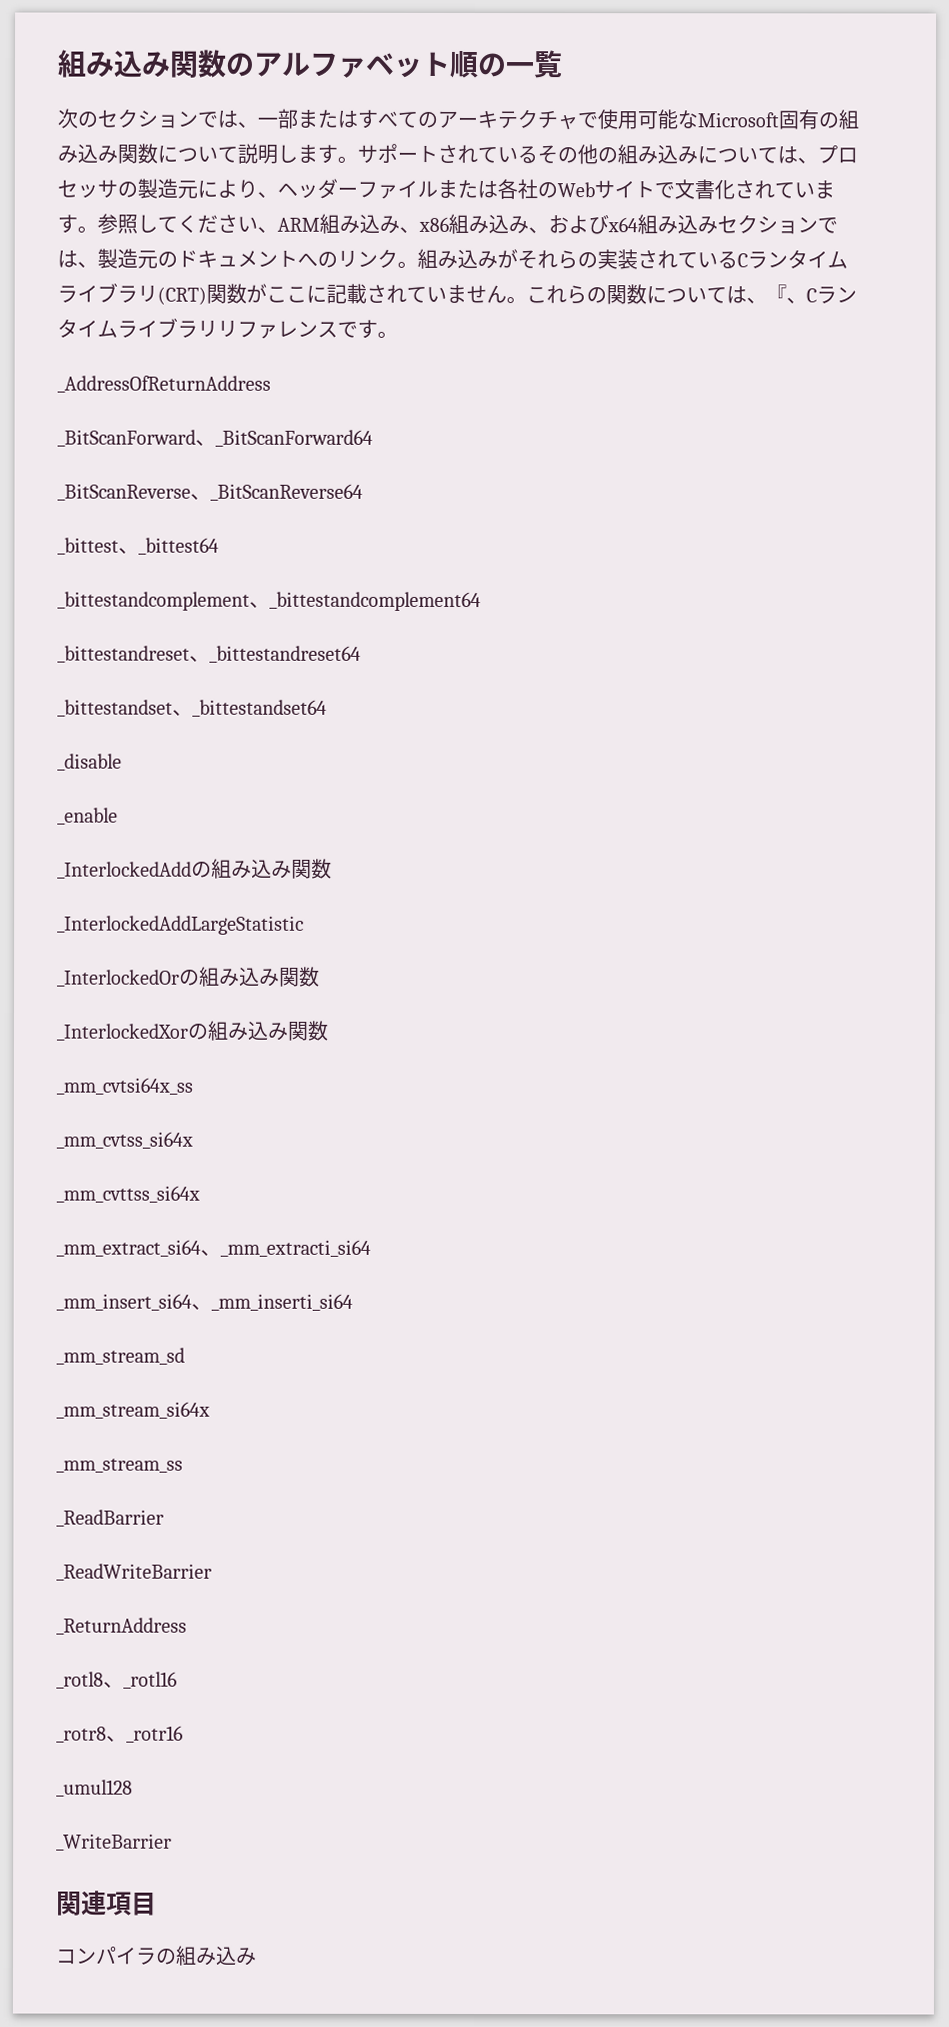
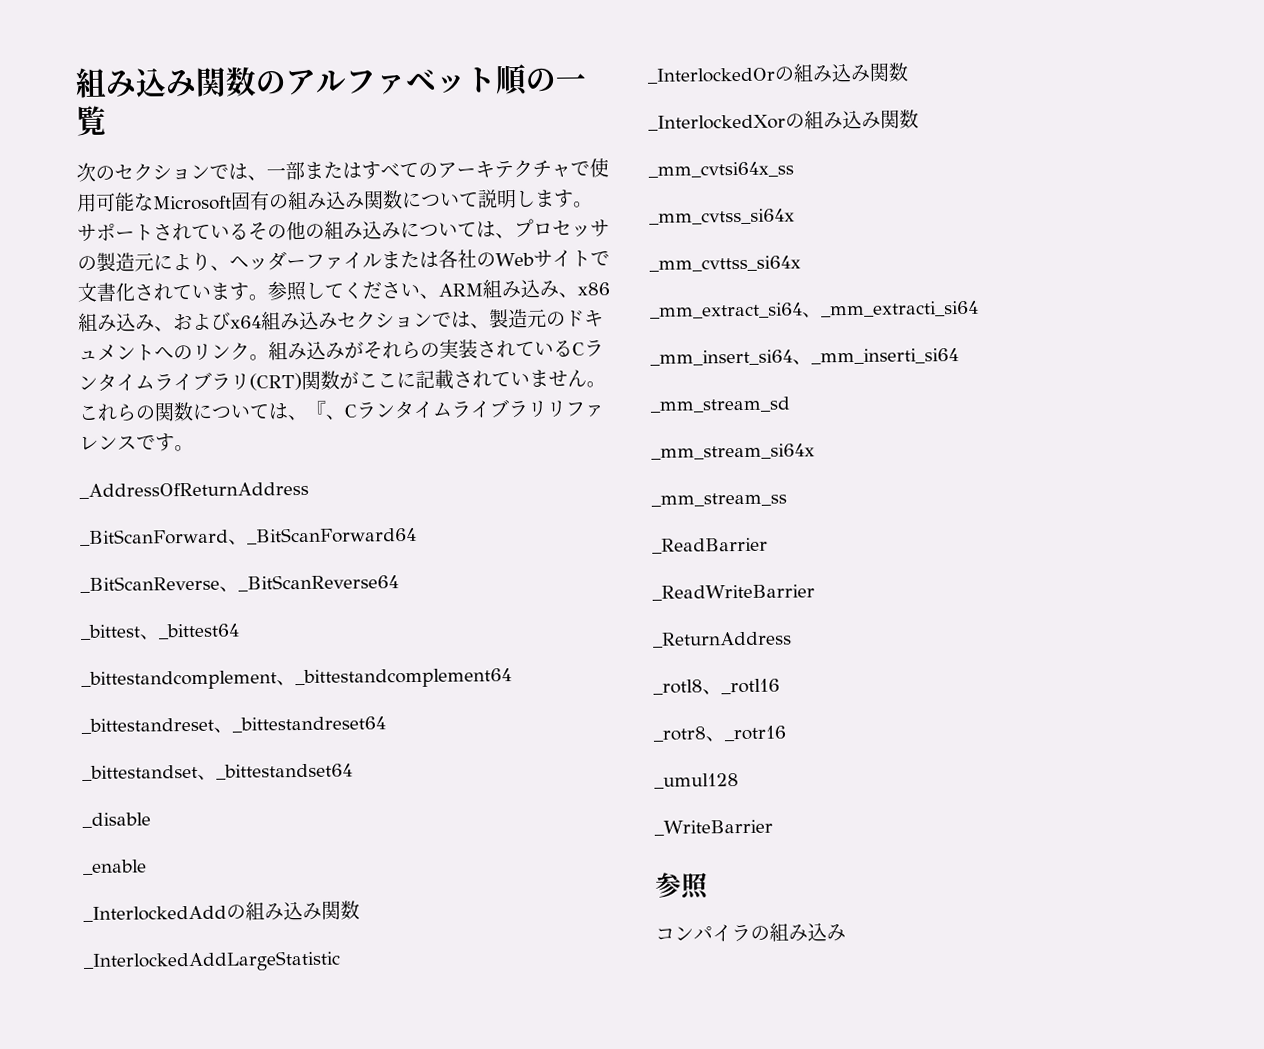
  _WriteBarrier
- 関連項目
+ 参照

